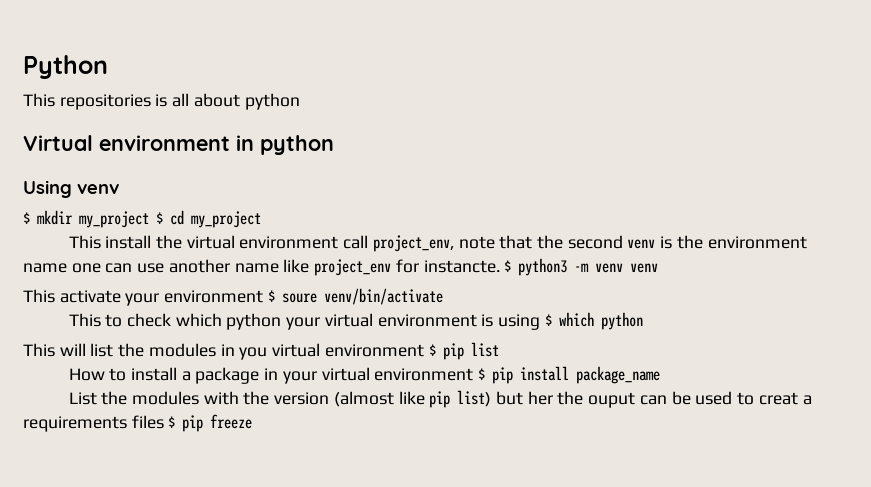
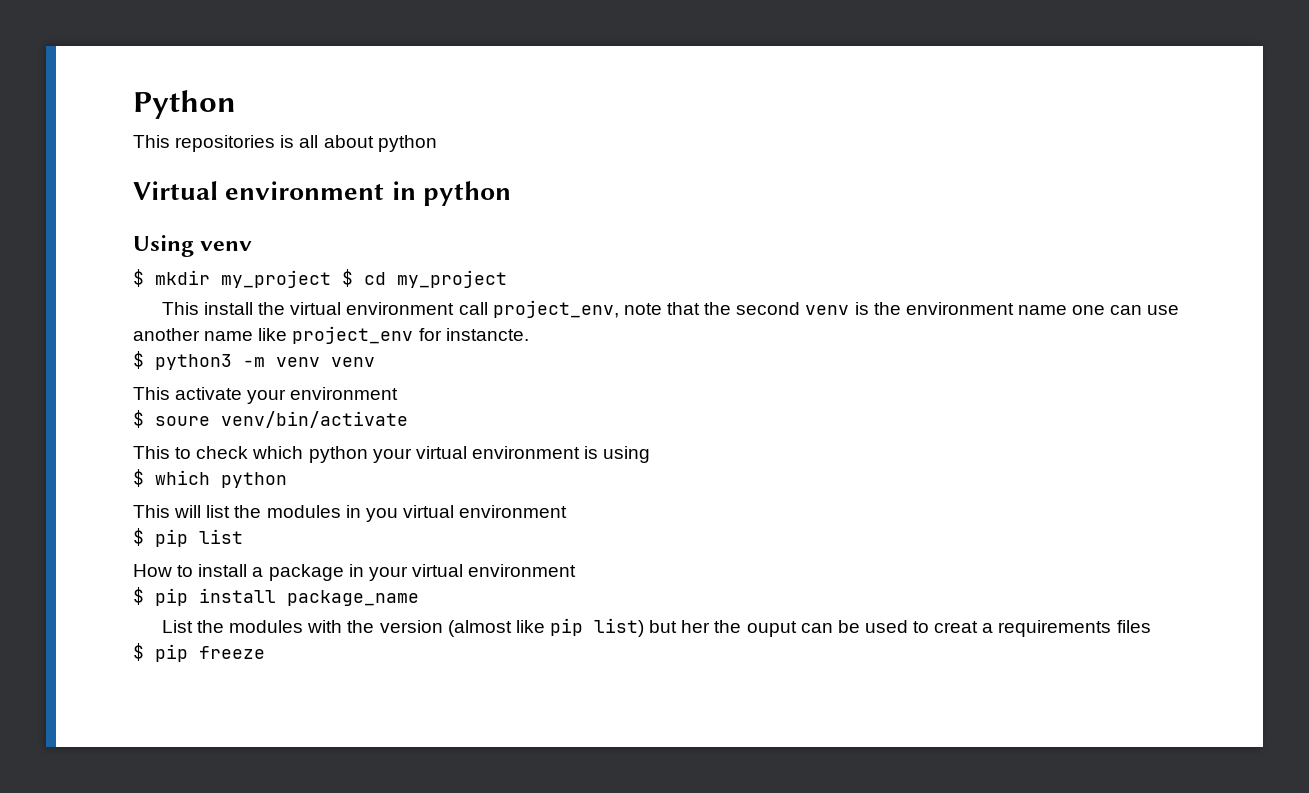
- This install the virtual environment call project_env, note that the second venv is the environment name one can use another name like project_env for instancte. $ python3 -m venv venv
+ This install the virtual environment call project_env, note that the second venv is the environment name one can use another name like project_env for instancte.
+ $ python3 -m venv venv
- This activate your environment $ soure venv/bin/activate
+ This activate your environment
+ $ soure venv/bin/activate
- This to check which python your virtual environment is using $ which python
+ This to check which python your virtual environment is using
+ $ which python
- This will list the modules in you virtual environment $ pip list
+ This will list the modules in you virtual environment
+ $ pip list
- How to install a package in your virtual environment $ pip install package_name
+ How to install a package in your virtual environment
+ $ pip install package_name
- List the modules with the version (almost like pip list) but her the ouput can be used to creat a requirements files $ pip freeze
+ List the modules with the version (almost like pip list) but her the ouput can be used to creat a requirements files
+ $ pip freeze

